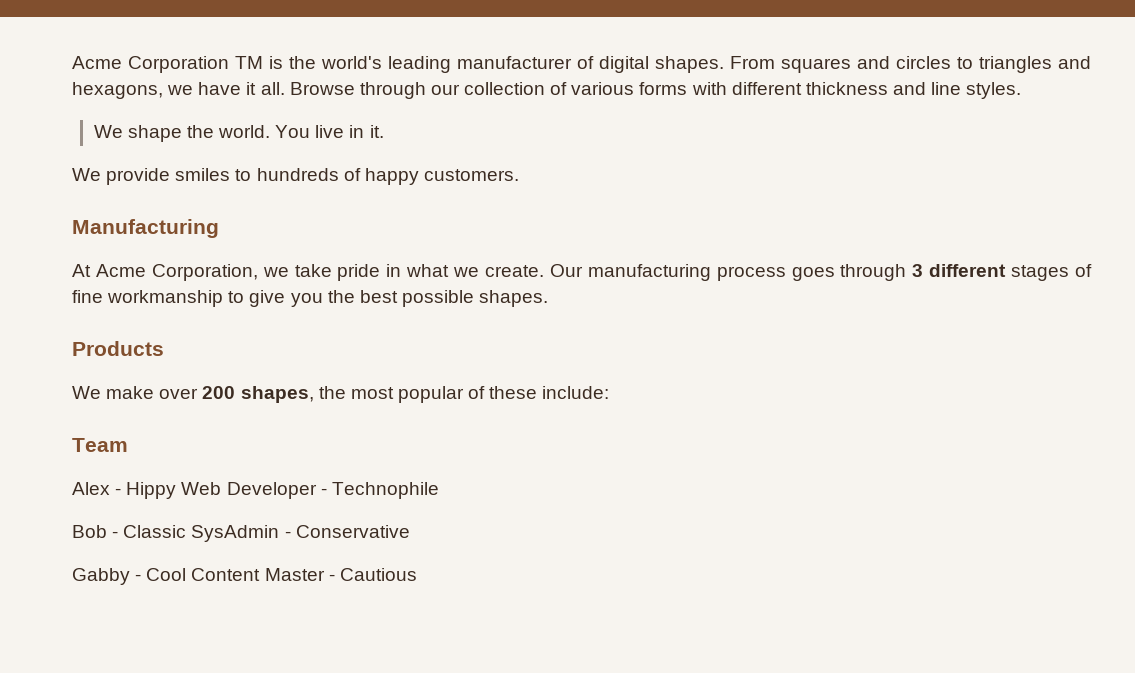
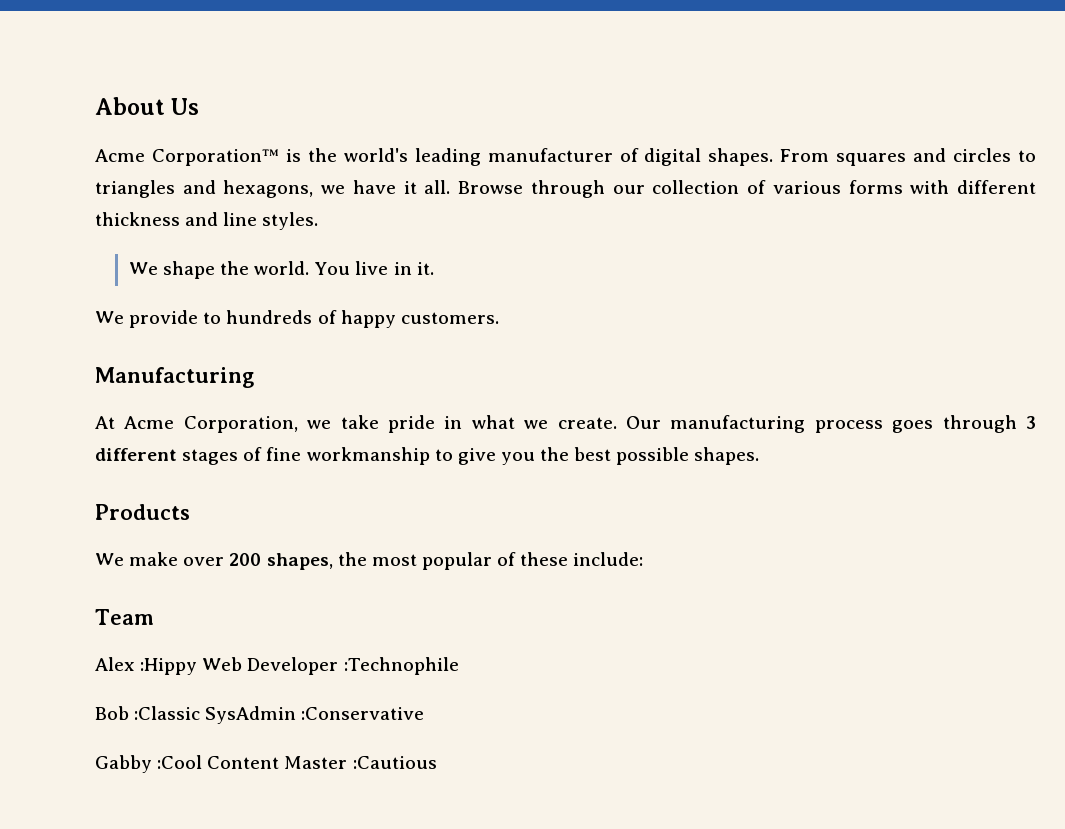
- Acme Corporation TM is the world's leading manufacturer of digital shapes.
+ About Us
+ Acme Corporation™ is the world's leading manufacturer of digital shapes.
- We provide smiles to hundreds of happy customers.
+ We provide to hundreds of happy customers.
- Alex - Hippy Web Developer - Technophile
- Bob - Classic SysAdmin - Conservative
- Gabby - Cool Content Master - Cautious
+ Alex :Hippy Web Developer :Technophile
+ Bob :Classic SysAdmin :Conservative
+ Gabby :Cool Content Master :Cautious

